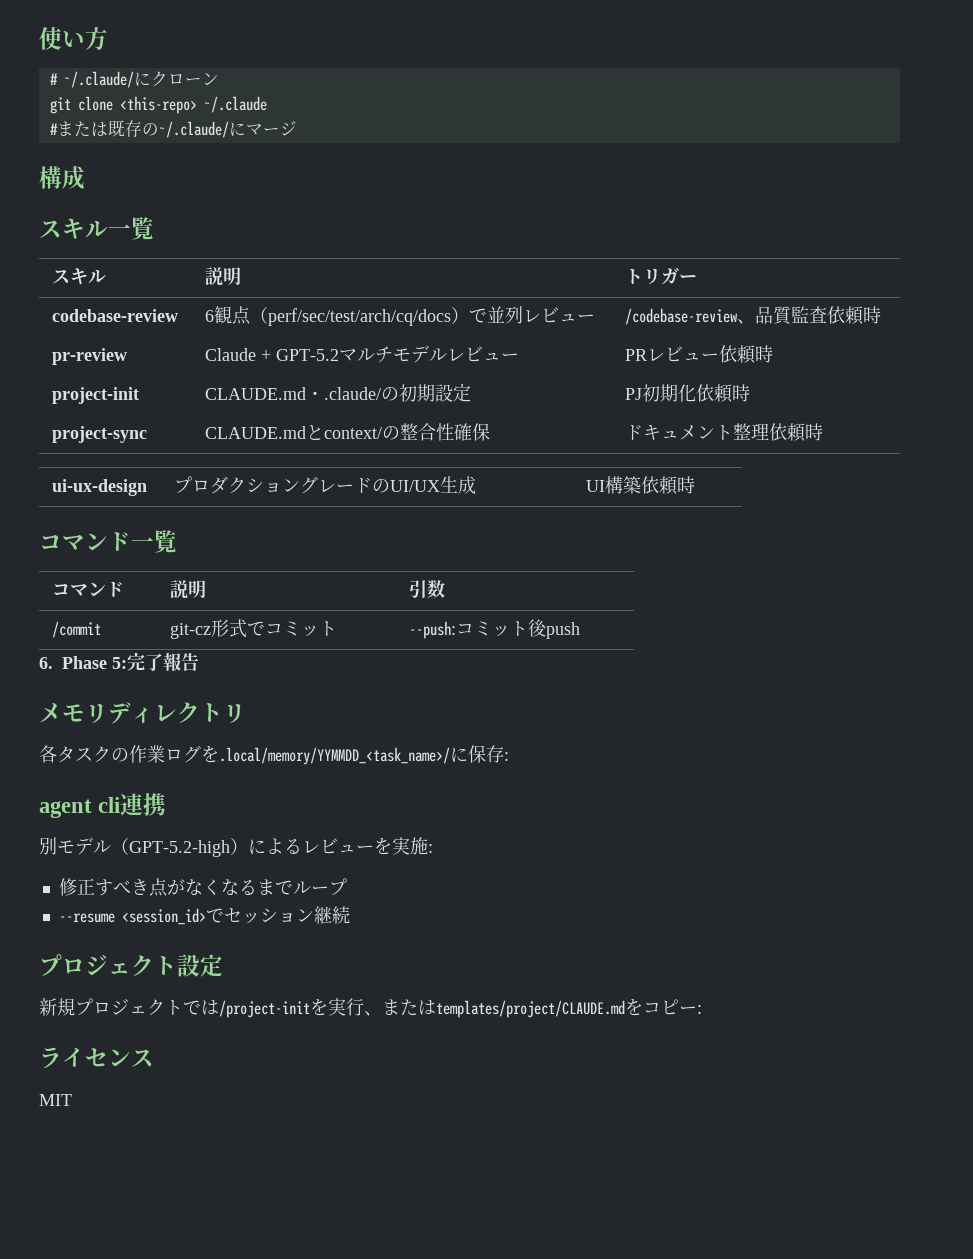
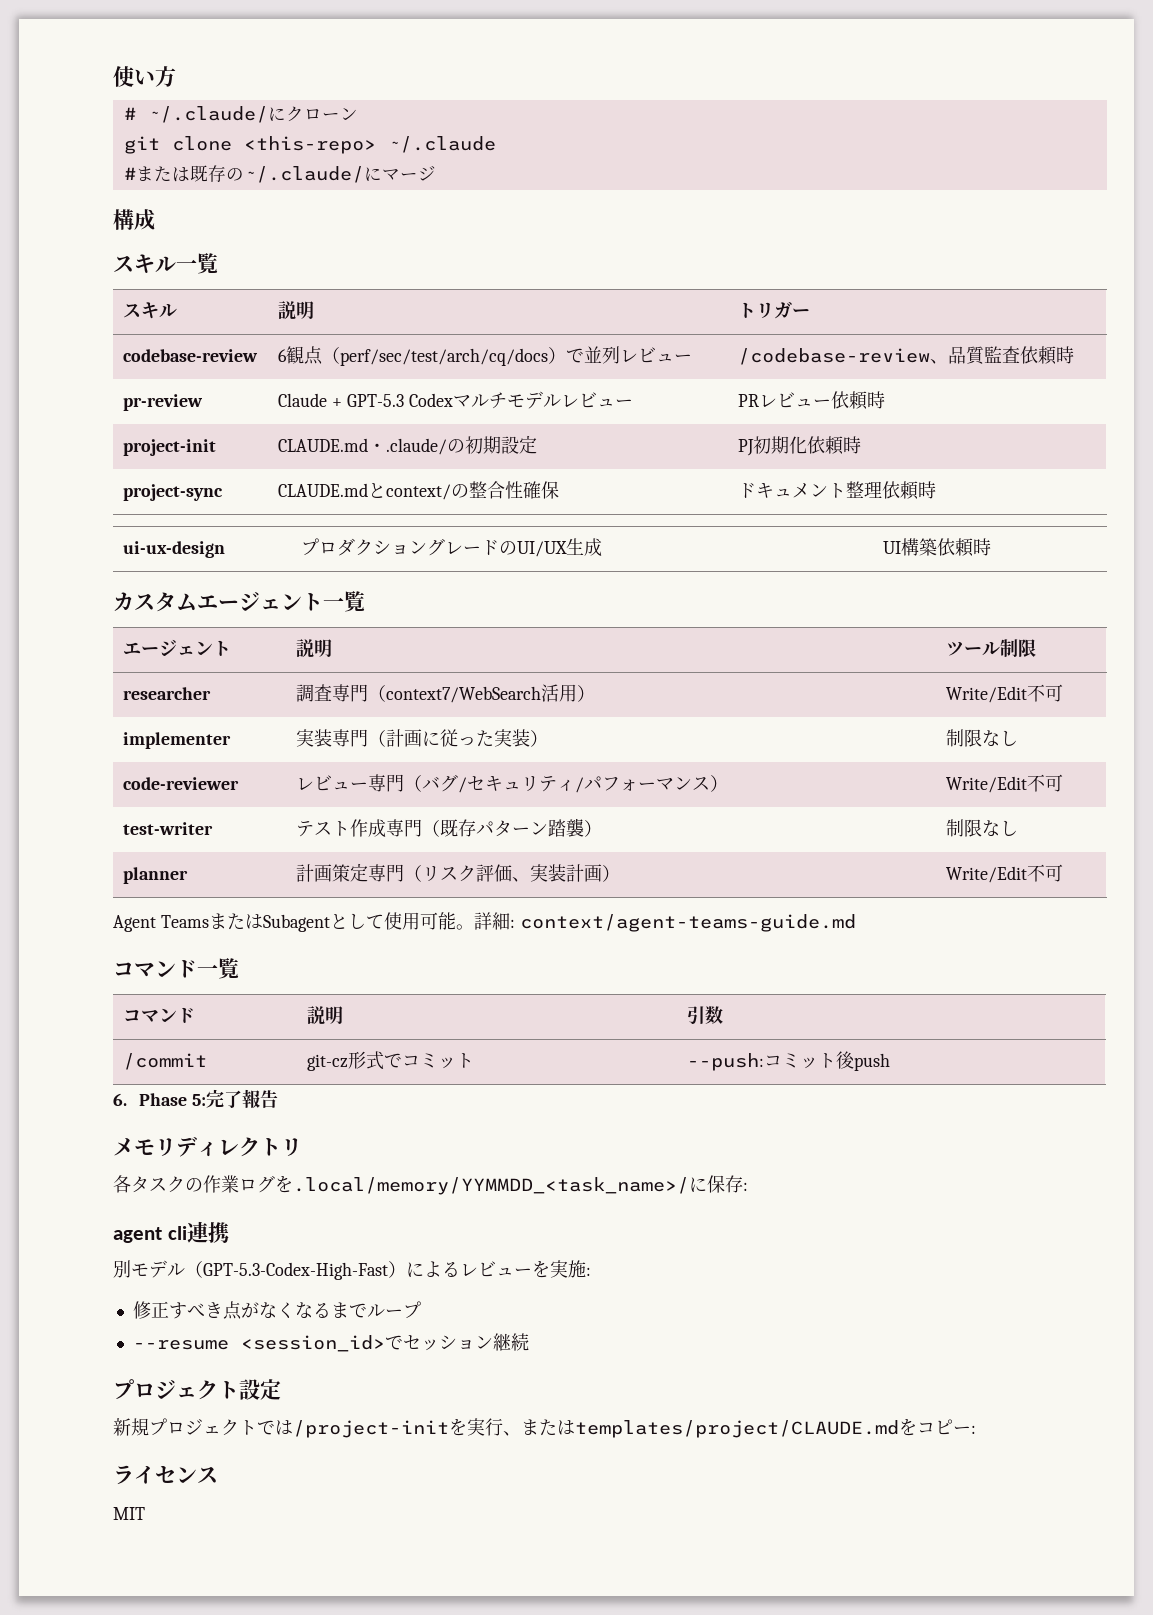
- pr-review | Claude + GPT-5.2マルチモデルレビュー | PRレビュー依頼時
+ pr-review | Claude + GPT-5.3 Codexマルチモデルレビュー | PRレビュー依頼時
+ カスタムエージェント一覧
+ エージェント | 説明 | ツール制限
+ researcher | 調査専門（context7/WebSearch活用） | Write/Edit不可
+ implementer | 実装専門（計画に従った実装） | 制限なし
+ code-reviewer | レビュー専門（バグ/セキュリティ/パフォーマンス） | Write/Edit不可
+ test-writer | テスト作成専門（既存パターン踏襲） | 制限なし
+ planner | 計画策定専門（リスク評価、実装計画） | Write/Edit不可
+ Agent TeamsまたはSubagentとして使用可能。詳細: context/agent-teams-guide.md
- 別モデル（GPT-5.2-high）によるレビューを実施:
+ 別モデル（GPT-5.3-Codex-High-Fast）によるレビューを実施:

